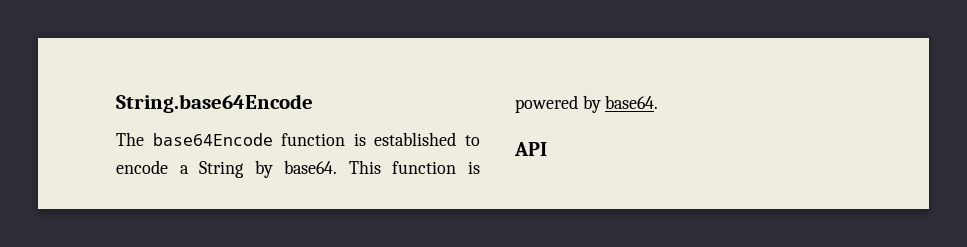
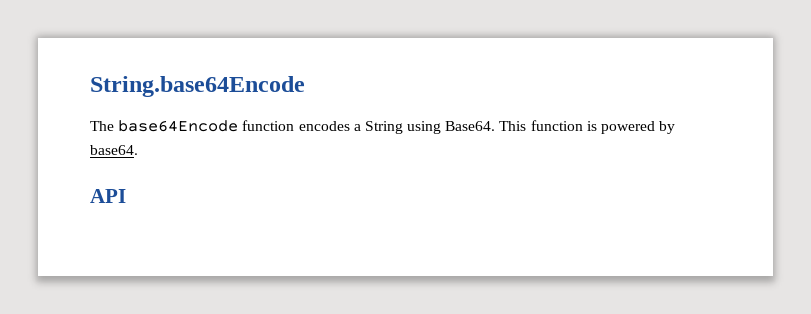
- The base64Encode function is established to encode a String by base64.
+ The base64Encode function encodes a String using Base64.

